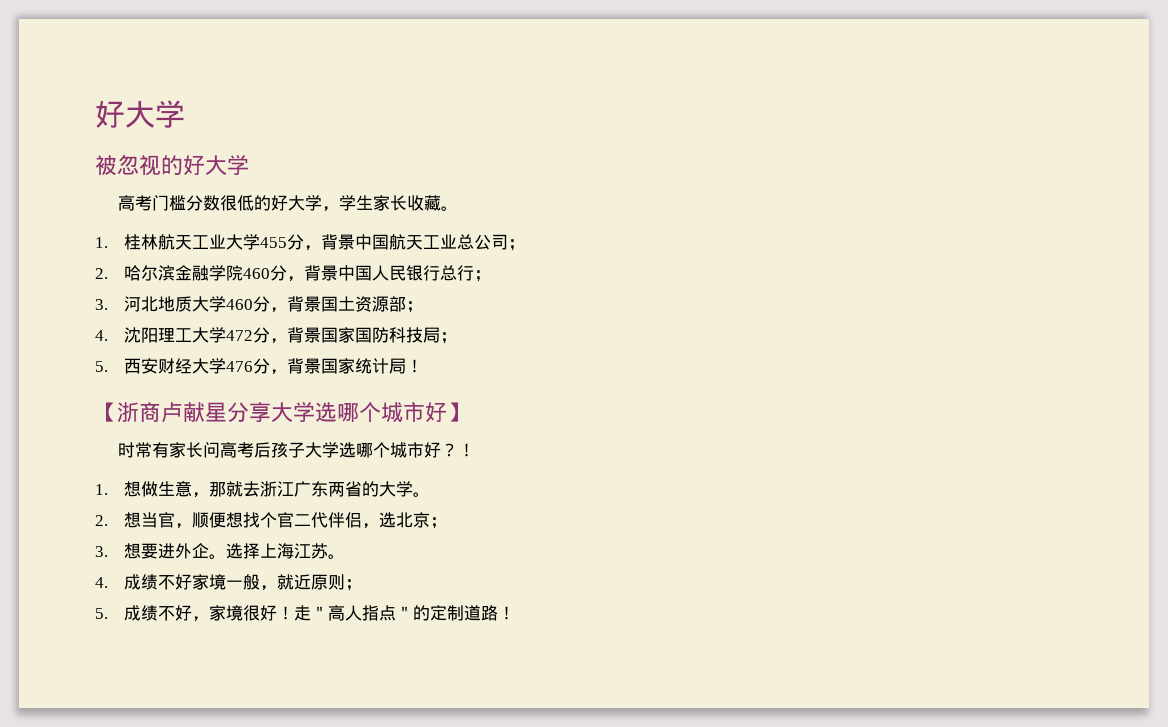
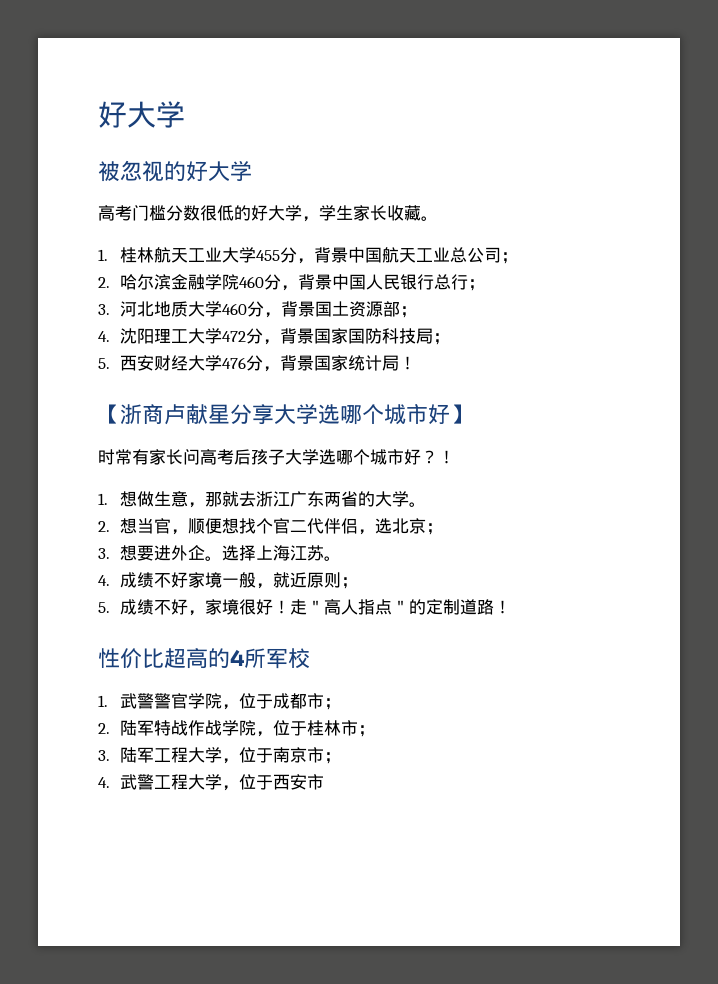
+ 性价比超高的4所军校
+ 1.武警警官学院，位于成都市；
+ 2.陆军特战作战学院，位于桂林市；
+ 3.陆军工程大学，位于南京市；
+ 4.武警工程大学，位于西安市

